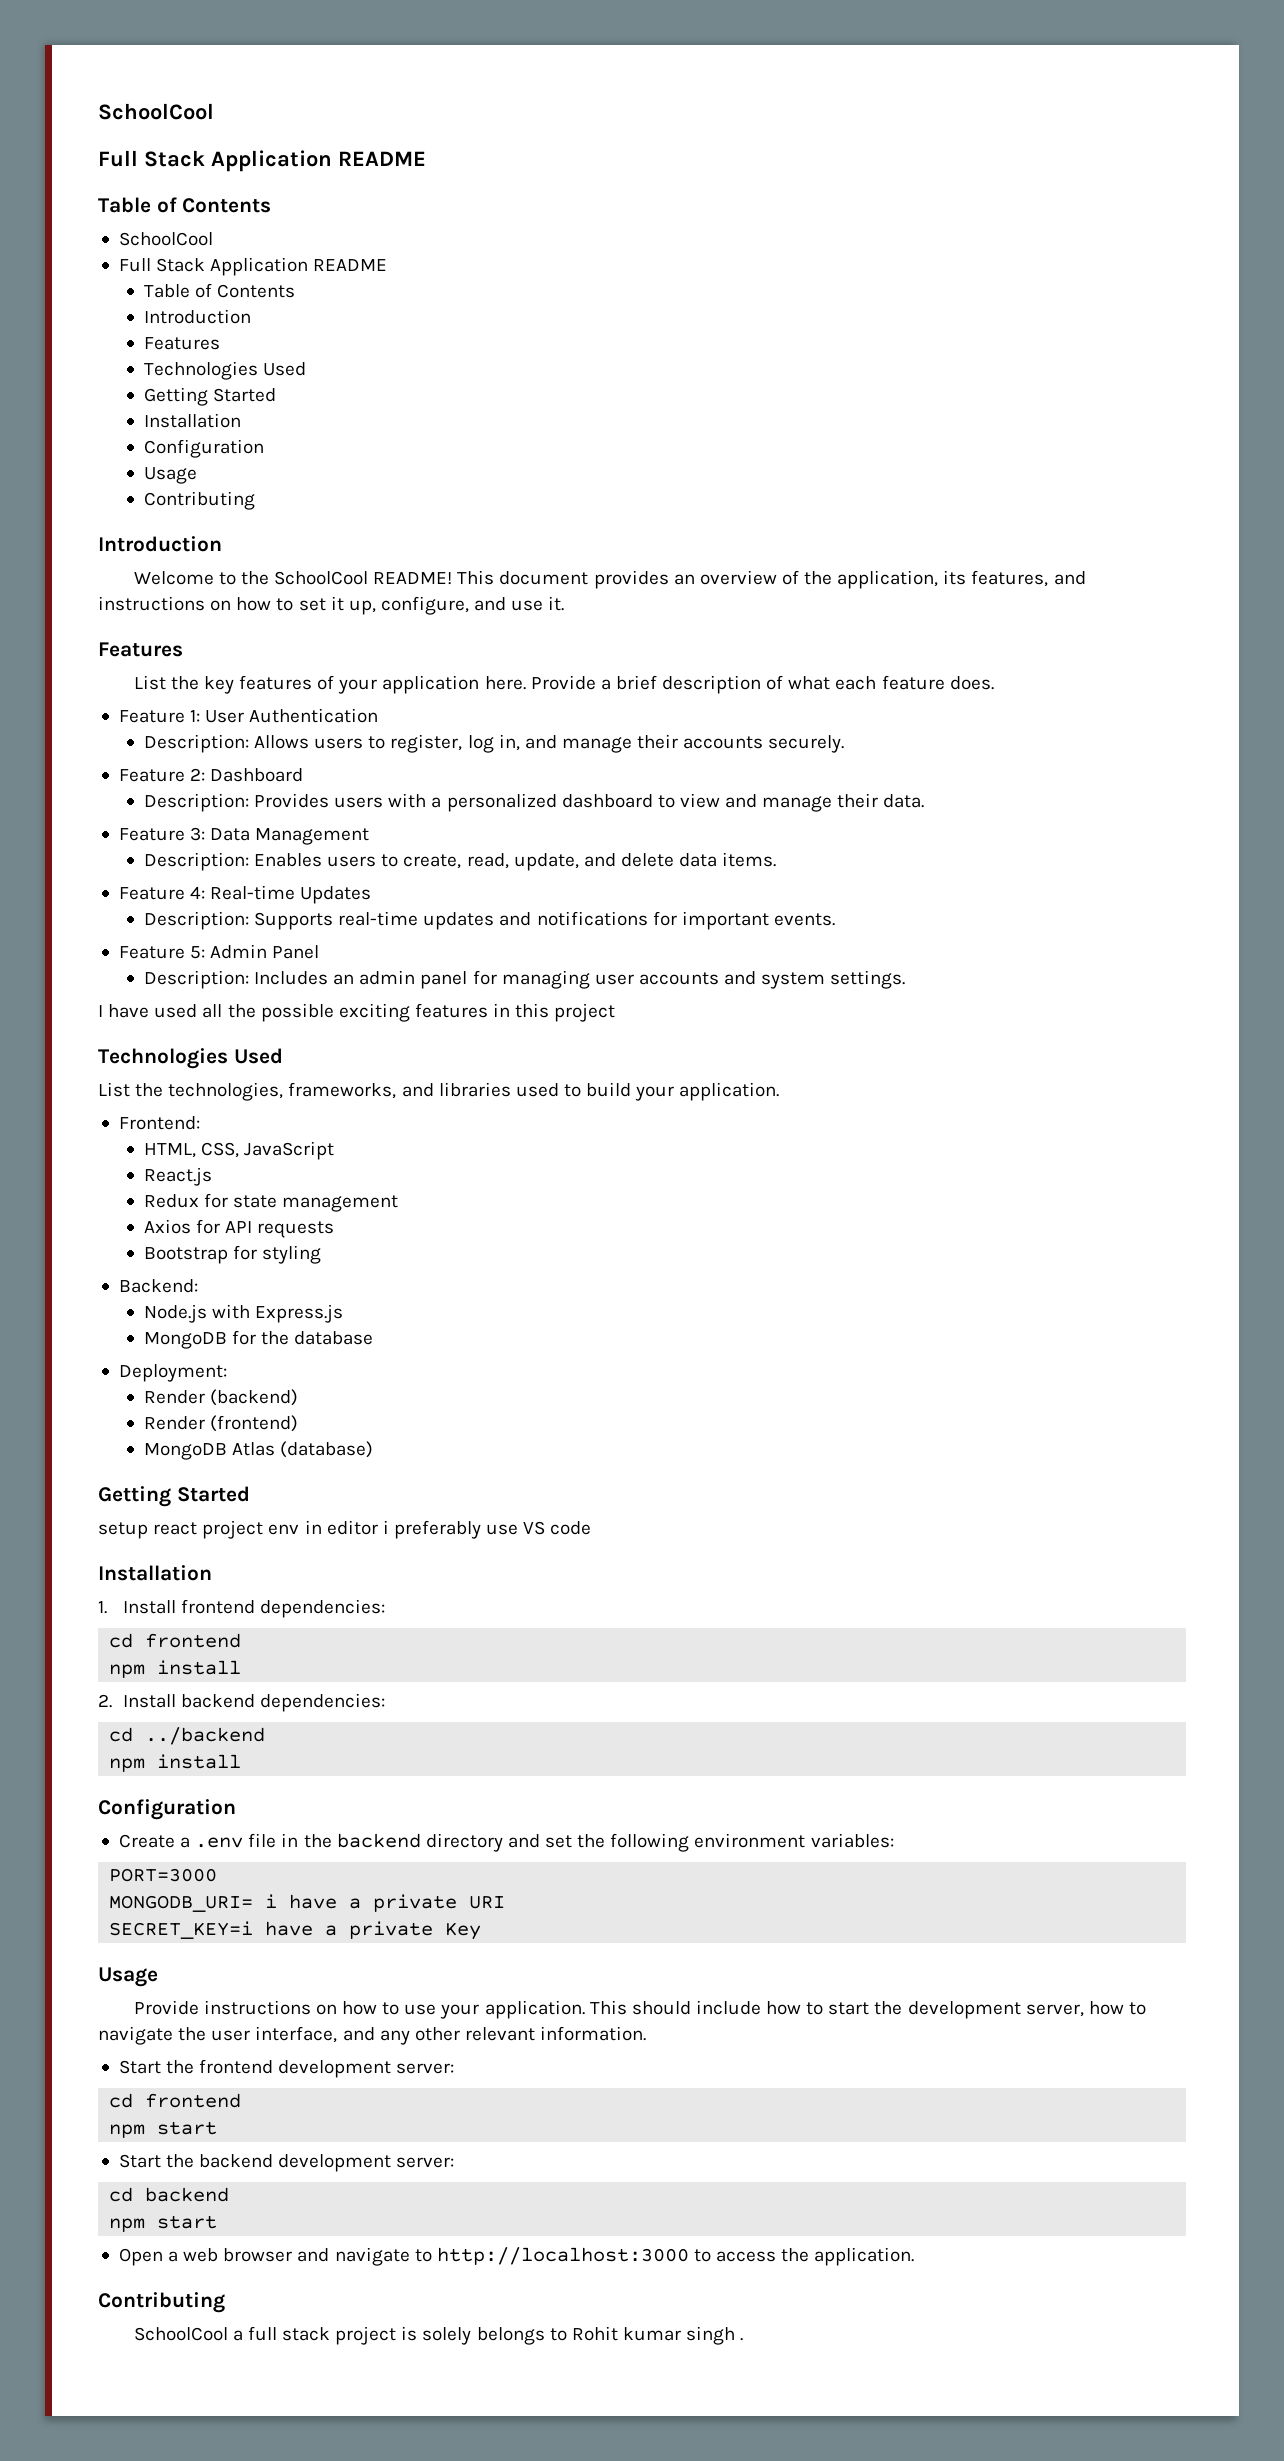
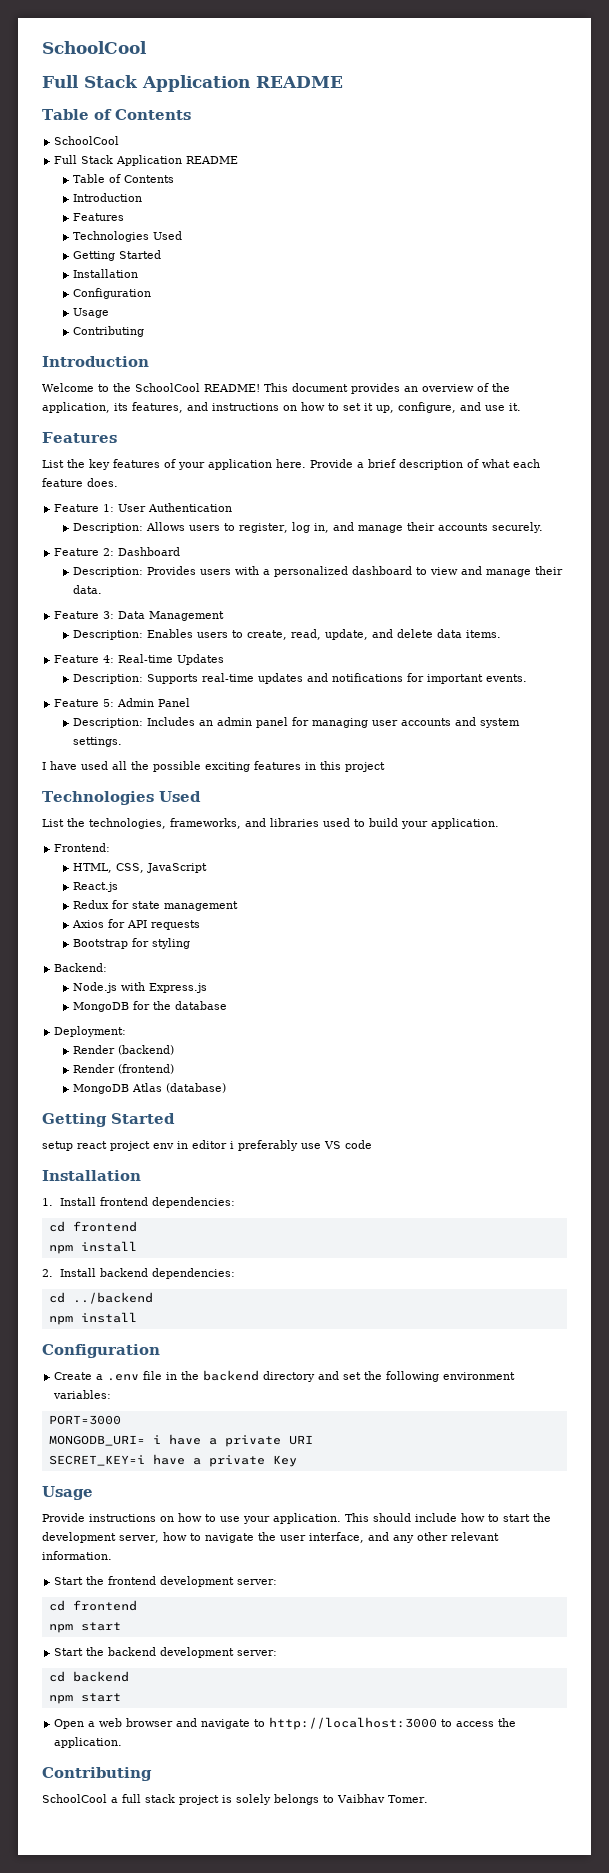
- SchoolCool a full stack project is solely belongs to Rohit kumar singh .
+ SchoolCool a full stack project is solely belongs to Vaibhav Tomer.

